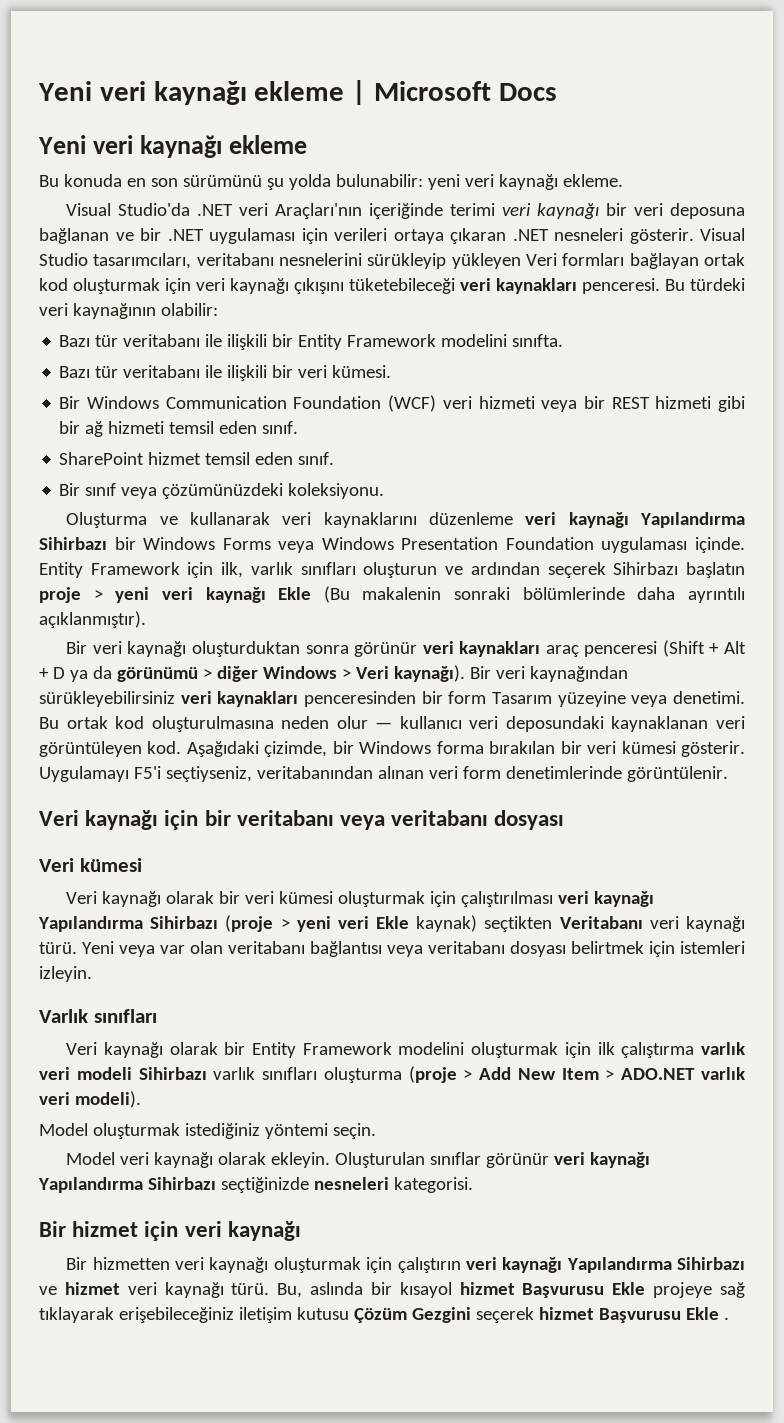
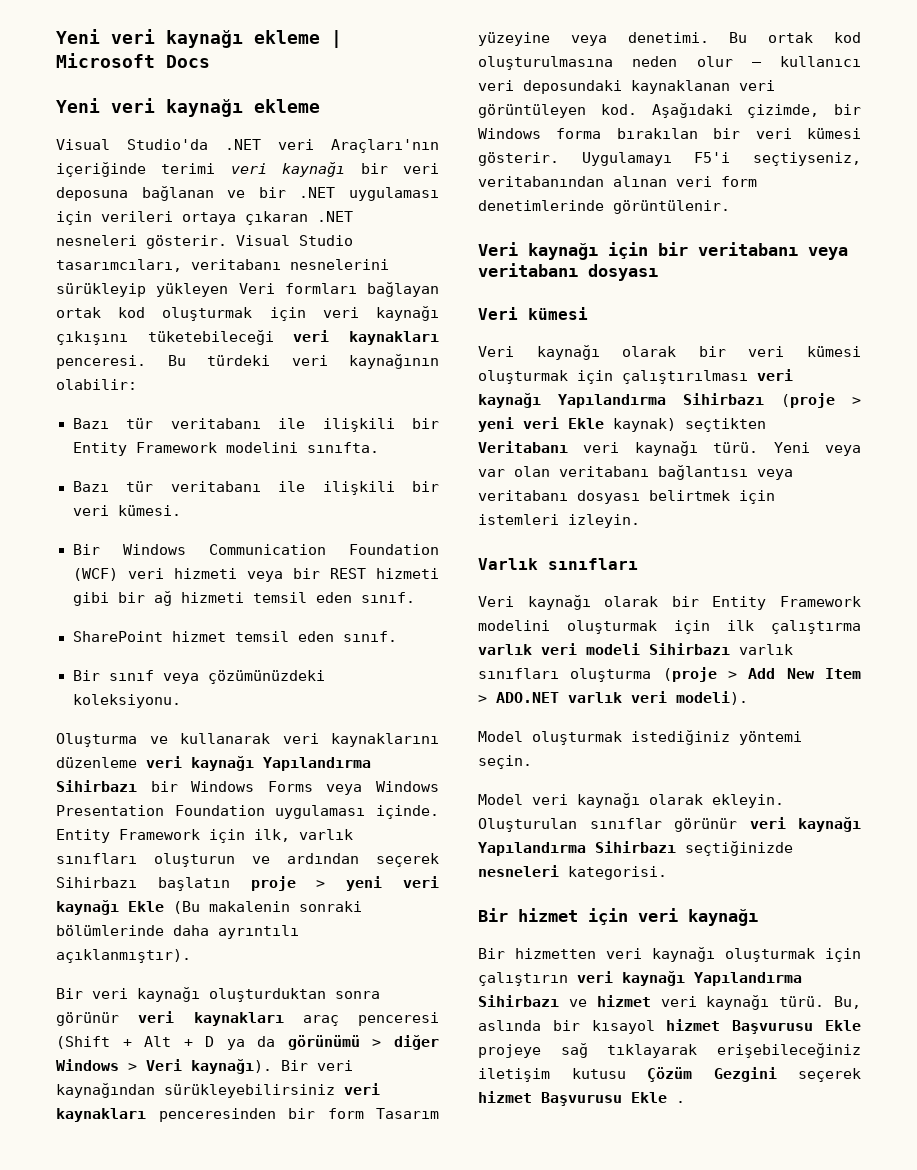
- Bu konuda en son sürümünü şu yolda bulunabilir: yeni veri kaynağı ekleme.

